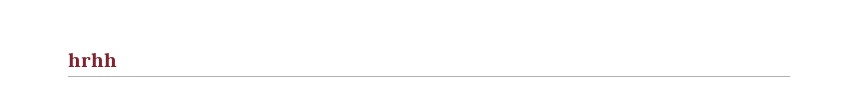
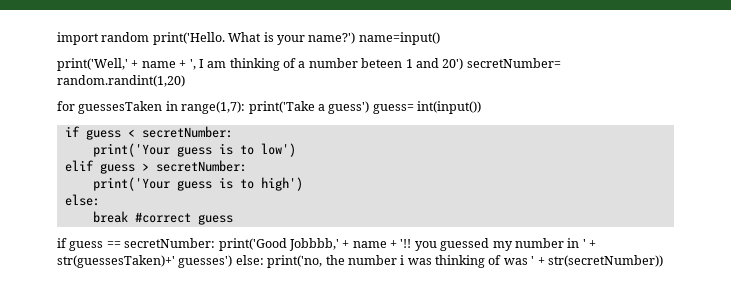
- hrhh
+ import random print('Hello. What is your name?') name=input()
+ print('Well,' + name + ', I am thinking of a number beteen 1 and 20') secretNumber= random.randint(1,20)
+ for guessesTaken in range(1,7): print('Take a guess') guess= int(input())
+ if guess < secretNumber:
+ print('Your guess is to low')
+ elif guess > secretNumber:
+ print('Your guess is to high')
+ else:
+ break #correct guess
+ if guess == secretNumber: print('Good Jobbbb,' + name + '!! you guessed my number in ' + str(guessesTaken)+' guesses') else: print('no, the number i was thinking of was ' + str(secretNumber))

